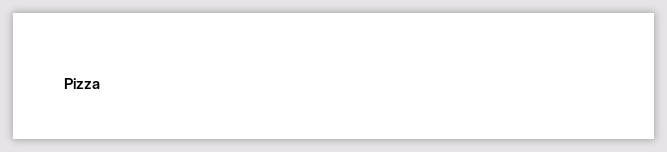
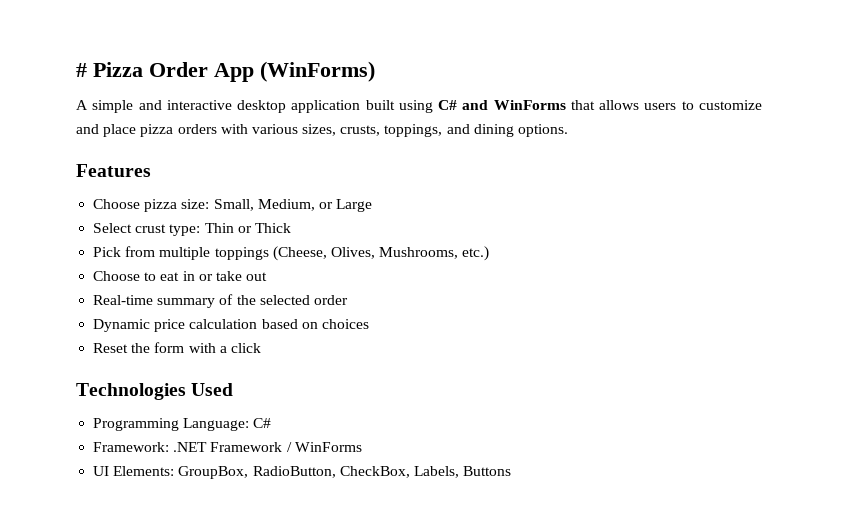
- Pizza
+ # Pizza Order App (WinForms)
+ A simple and interactive desktop application built using C# and WinForms that allows users to customize and place pizza orders with various sizes, crusts, toppings, and dining options.
+ Features
+ Choose pizza size: Small, Medium, or Large
+ Select crust type: Thin or Thick
+ Pick from multiple toppings (Cheese, Olives, Mushrooms, etc.)
+ Choose to eat in or take out
+ Real-time summary of the selected order
+ Dynamic price calculation based on choices
+ Reset the form with a click
+ Technologies Used
+ Programming Language: C#
+ Framework: .NET Framework / WinForms
+ UI Elements: GroupBox, RadioButton, CheckBox, Labels, Buttons

